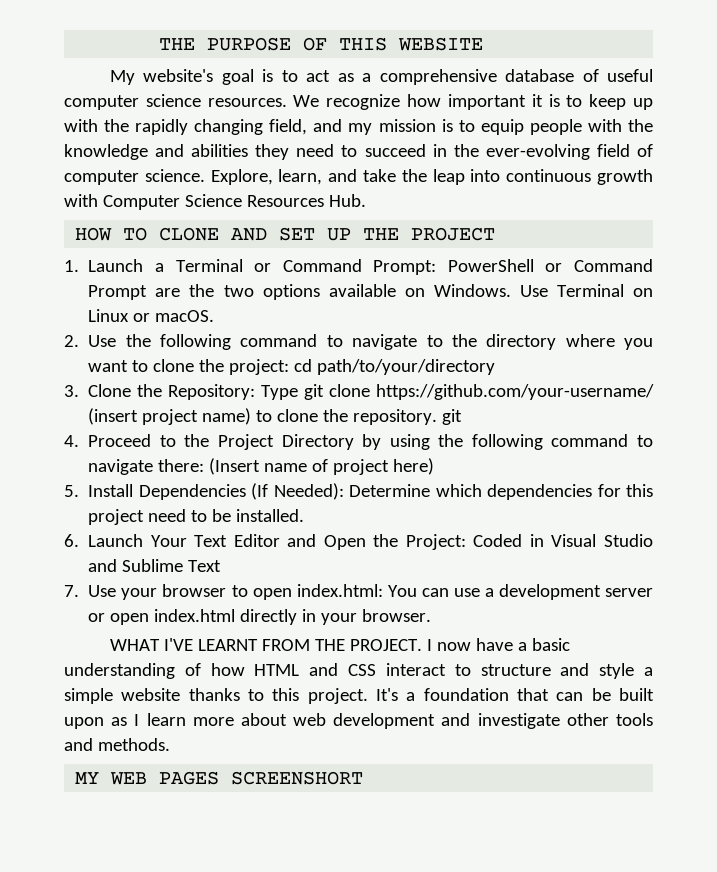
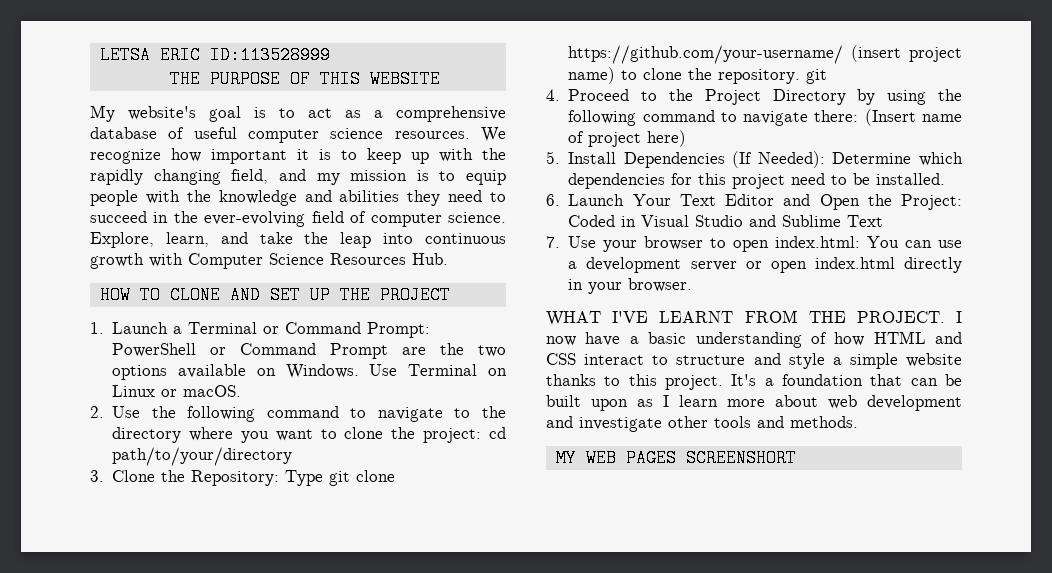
+ LETSA ERIC ID:113528999

